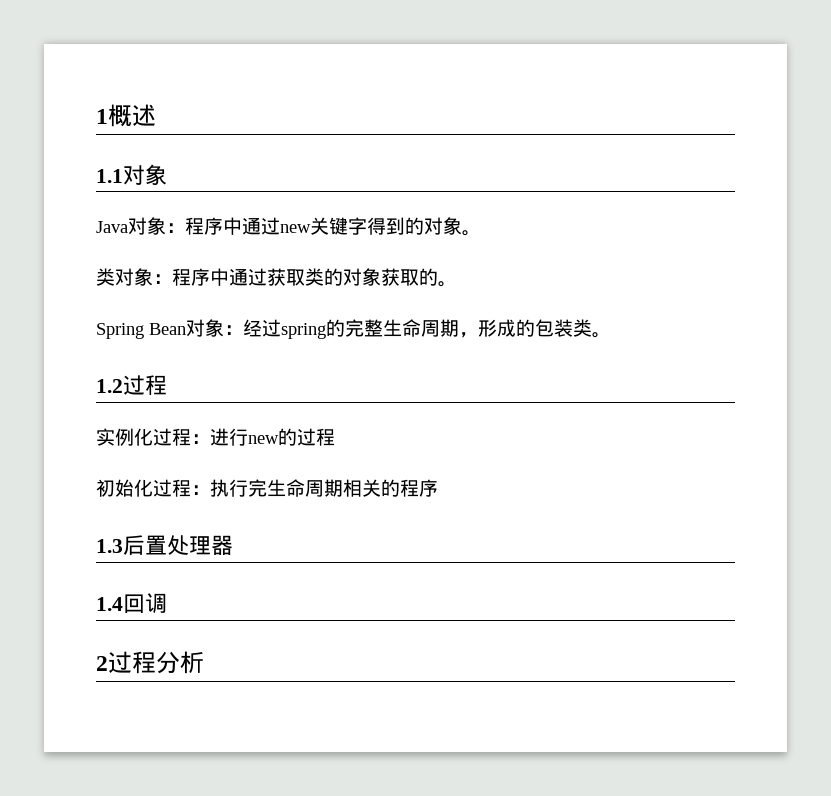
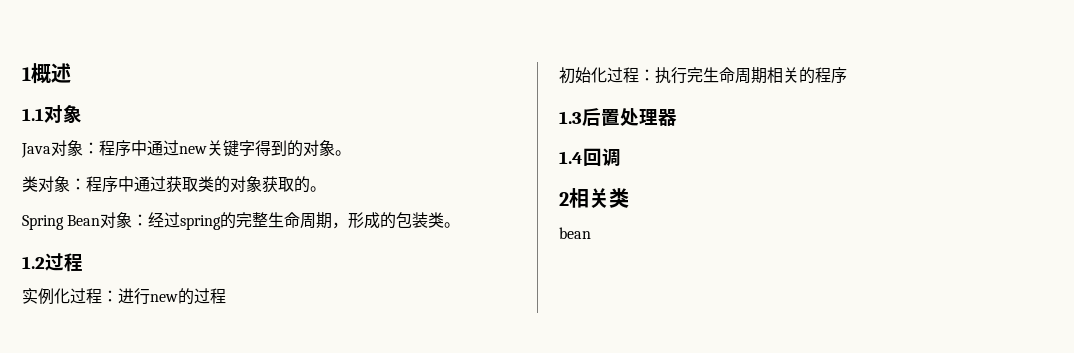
- 2过程分析
+ 2相关类
+ bean

